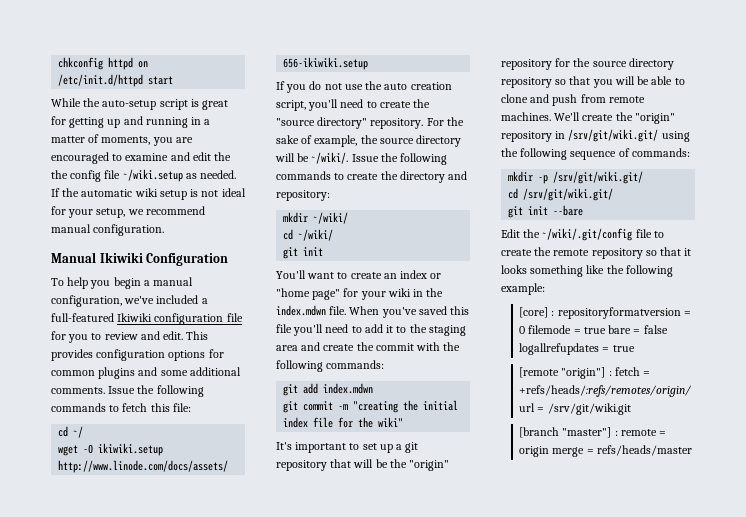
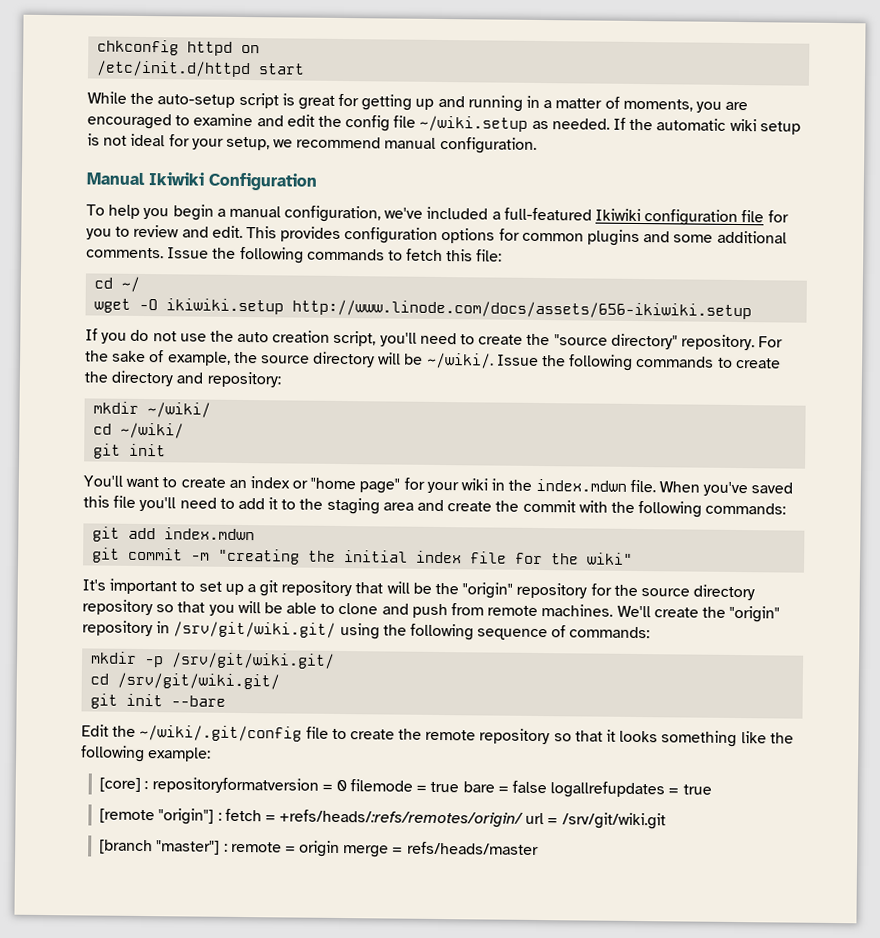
- While the auto-setup script is great for getting up and running in a matter of moments, you are encouraged to examine and edit the the config file ~/wiki.setup as needed.
+ While the auto-setup script is great for getting up and running in a matter of moments, you are encouraged to examine and edit the config file ~/wiki.setup as needed.

